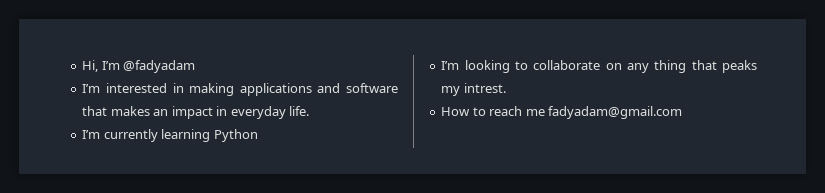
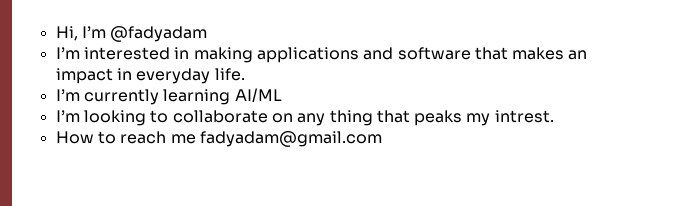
- I’m currently learning Python
+ I’m currently learning AI/ML

